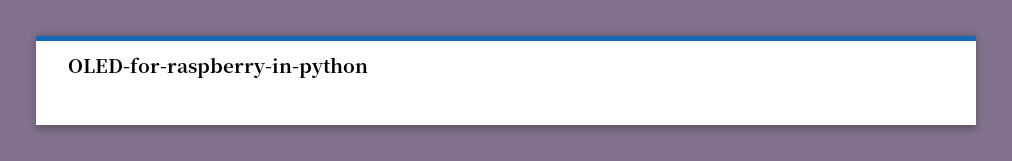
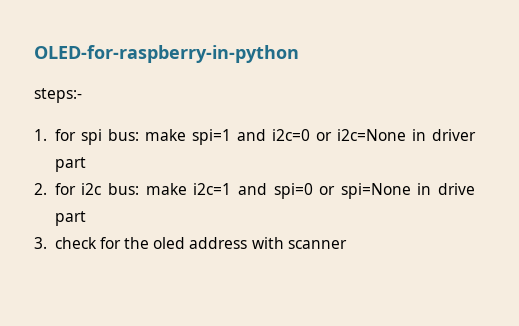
+ steps:-
+ 1. for spi bus: make spi=1 and i2c=0 or i2c=None in driver part
+ 2. for i2c bus: make i2c=1 and spi=0 or spi=None in drive part
+ 3. check for the oled address with scanner

